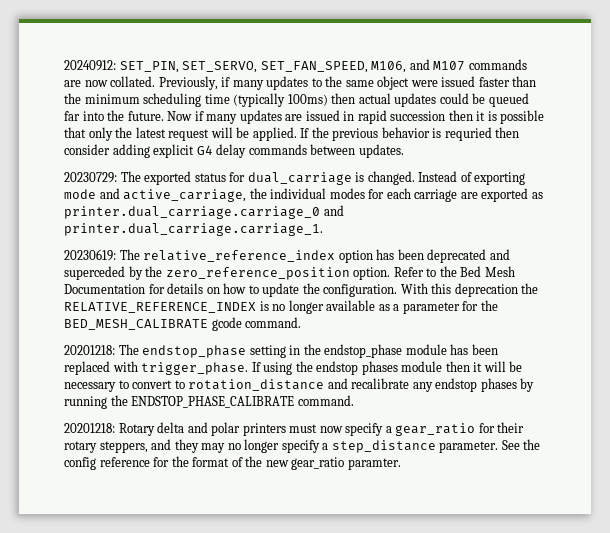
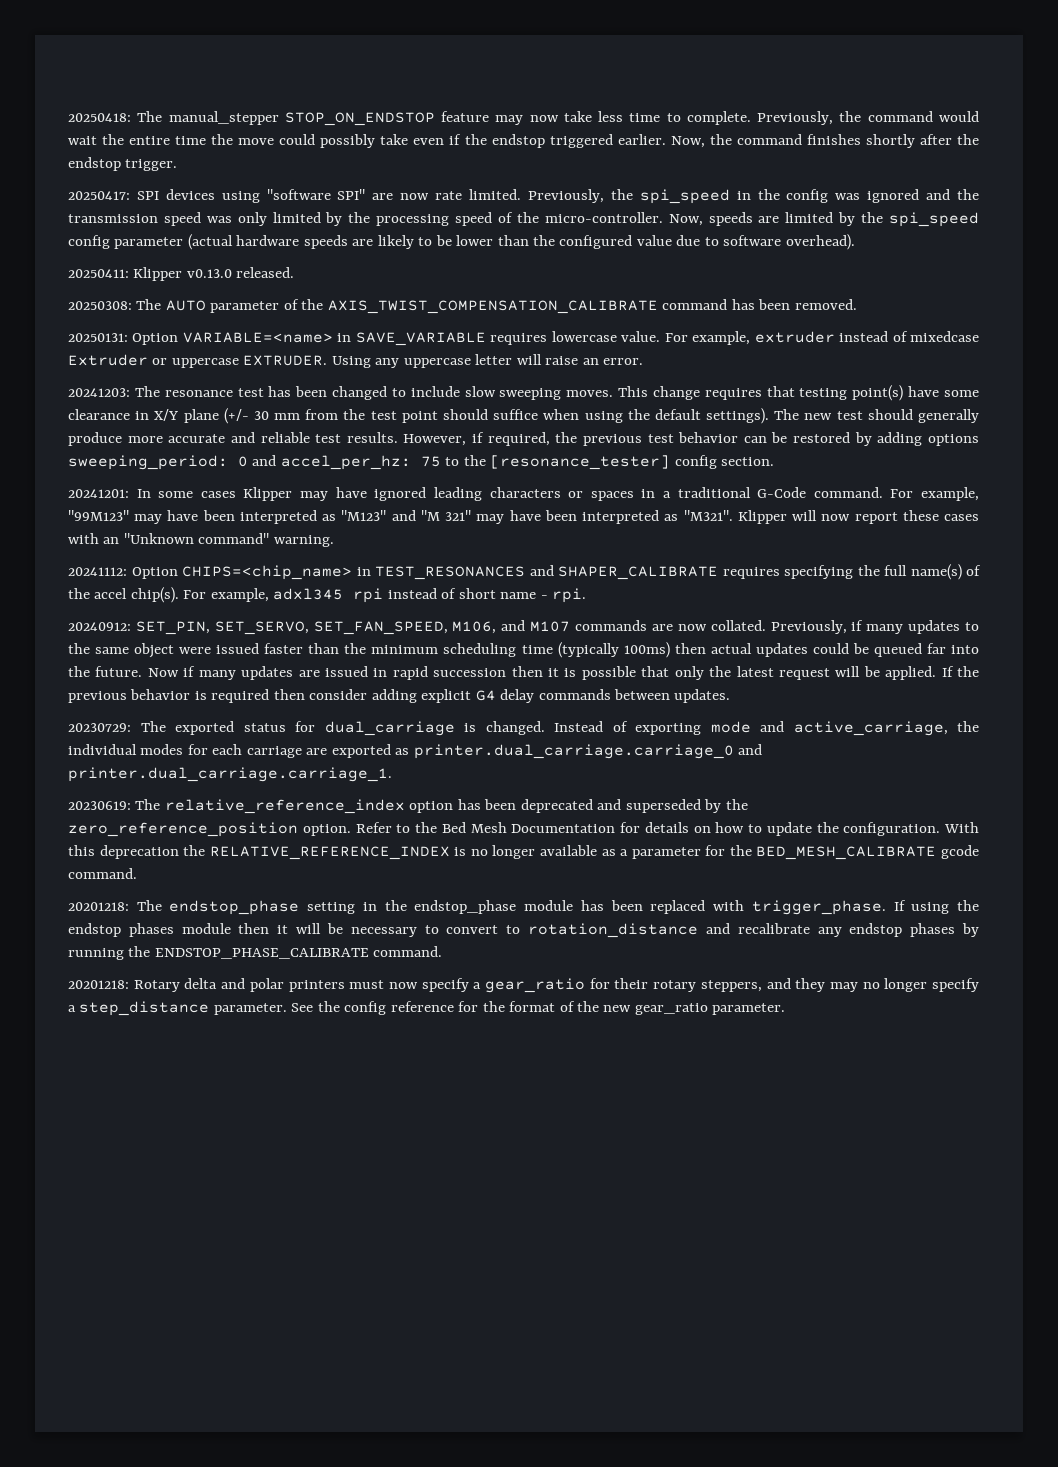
+ 20250418: The manual_stepper STOP_ON_ENDSTOP feature may now take less time to complete. Previously, the command would wait the entire time the move could possibly take even if the endstop triggered earlier. Now, the command finishes shortly after the endstop trigger.
+ 20250417: SPI devices using "software SPI" are now rate limited. Previously, the spi_speed in the config was ignored and the transmission speed was only limited by the processing speed of the micro-controller. Now, speeds are limited by the spi_speed config parameter (actual hardware speeds are likely to be lower than the configured value due to software overhead).
+ 20250411: Klipper v0.13.0 released.
+ 20250308: The AUTO parameter of the AXIS_TWIST_COMPENSATION_CALIBRATE command has been removed.
+ 20250131: Option VARIABLE=<name> in SAVE_VARIABLE requires lowercase value. For example, extruder instead of mixedcase Extruder or uppercase EXTRUDER. Using any uppercase letter will raise an error.
+ 20241203: The resonance test has been changed to include slow sweeping moves. This change requires that testing point(s) have some clearance in X/Y plane (+/- 30 mm from the test point should suffice when using the default settings). The new test should generally produce more accurate and reliable test results. However, if required, the previous test behavior can be restored by adding options sweeping_period: 0 and accel_per_hz: 75 to the [resonance_tester] config section.
+ 20241201: In some cases Klipper may have ignored leading characters or spaces in a traditional G-Code command. For example, "99M123" may have been interpreted as "M123" and "M 321" may have been interpreted as "M321". Klipper will now report these cases with an "Unknown command" warning.
+ 20241112: Option CHIPS=<chip_name> in TEST_RESONANCES and SHAPER_CALIBRATE requires specifying the full name(s) of the accel chip(s). For example, adxl345 rpi instead of short name - rpi.
- If the previous behavior is requried then consider adding explicit G4 delay commands between updates.
+ If the previous behavior is required then consider adding explicit G4 delay commands between updates.
- 20230619: The relative_reference_index option has been deprecated and superceded by the zero_reference_position option.
+ 20230619: The relative_reference_index option has been deprecated and superseded by the zero_reference_position option.
- See the config reference for the format of the new gear_ratio paramter.
+ See the config reference for the format of the new gear_ratio parameter.

